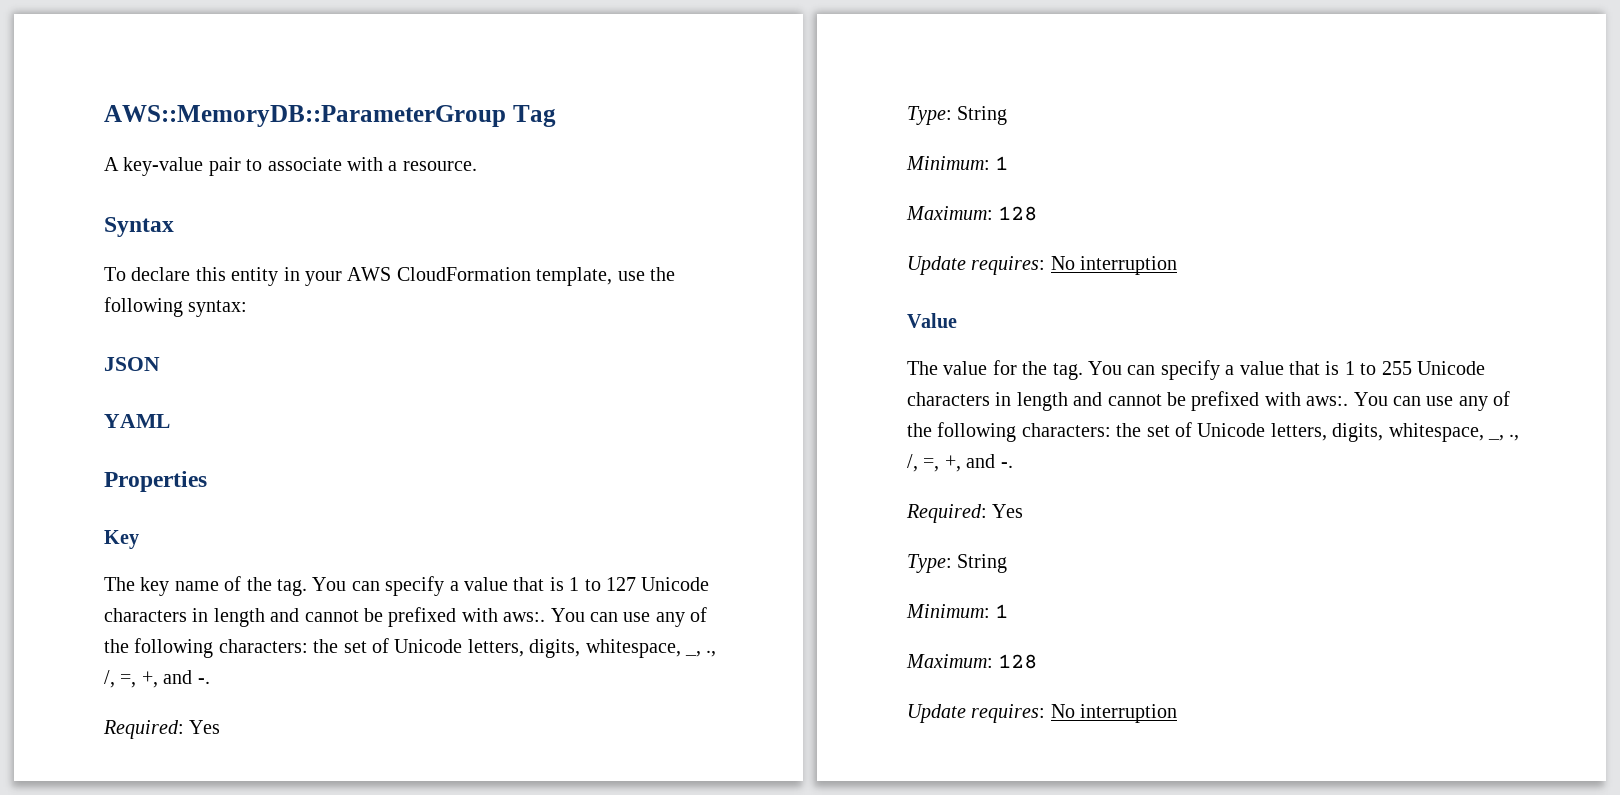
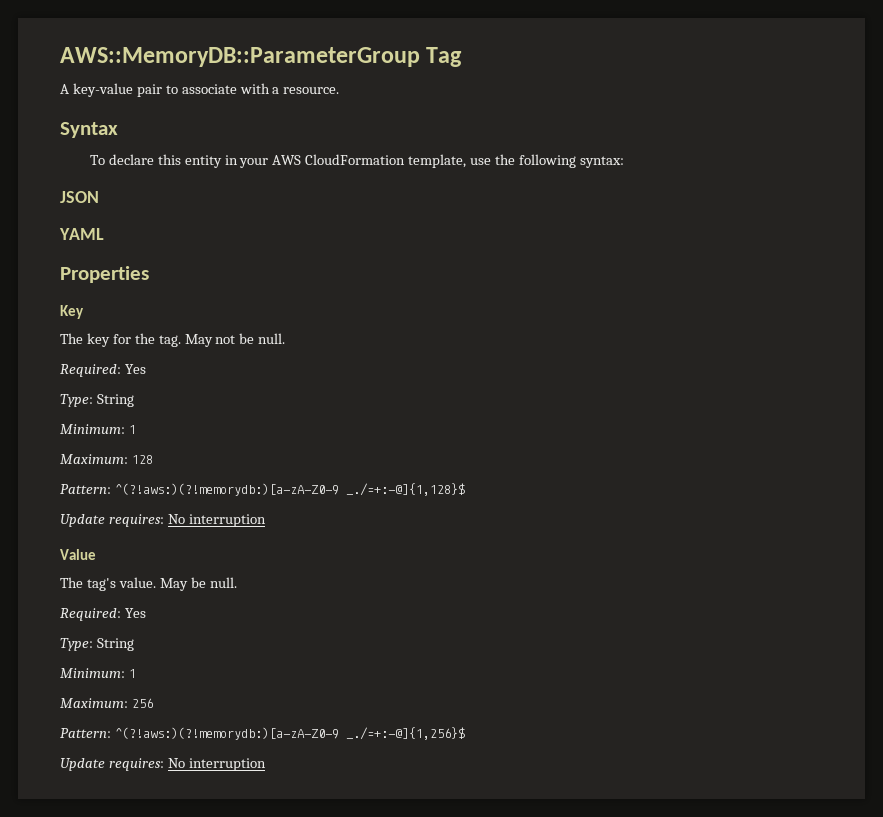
- The key name of the tag. You can specify a value that is 1 to 127 Unicode characters in length and cannot be prefixed with aws:. You can use any of the following characters: the set of Unicode letters, digits, whitespace, _, ., /, =, +, and -.
+ The key for the tag. May not be null.
  Required: Yes
  Type: String
  Minimum: 1
  Maximum: 128
+ Pattern: ^(?!aws:)(?!memorydb:)[a-zA-Z0-9 _./=+:-@]{1,128}$
- The value for the tag. You can specify a value that is 1 to 255 Unicode characters in length and cannot be prefixed with aws:. You can use any of the following characters: the set of Unicode letters, digits, whitespace, _, ., /, =, +, and -.
+ The tag's value. May be null.
  Required: Yes
  Type: String
  Minimum: 1
- Maximum: 128
+ Maximum: 256
+ Pattern: ^(?!aws:)(?!memorydb:)[a-zA-Z0-9 _./=+:-@]{1,256}$

